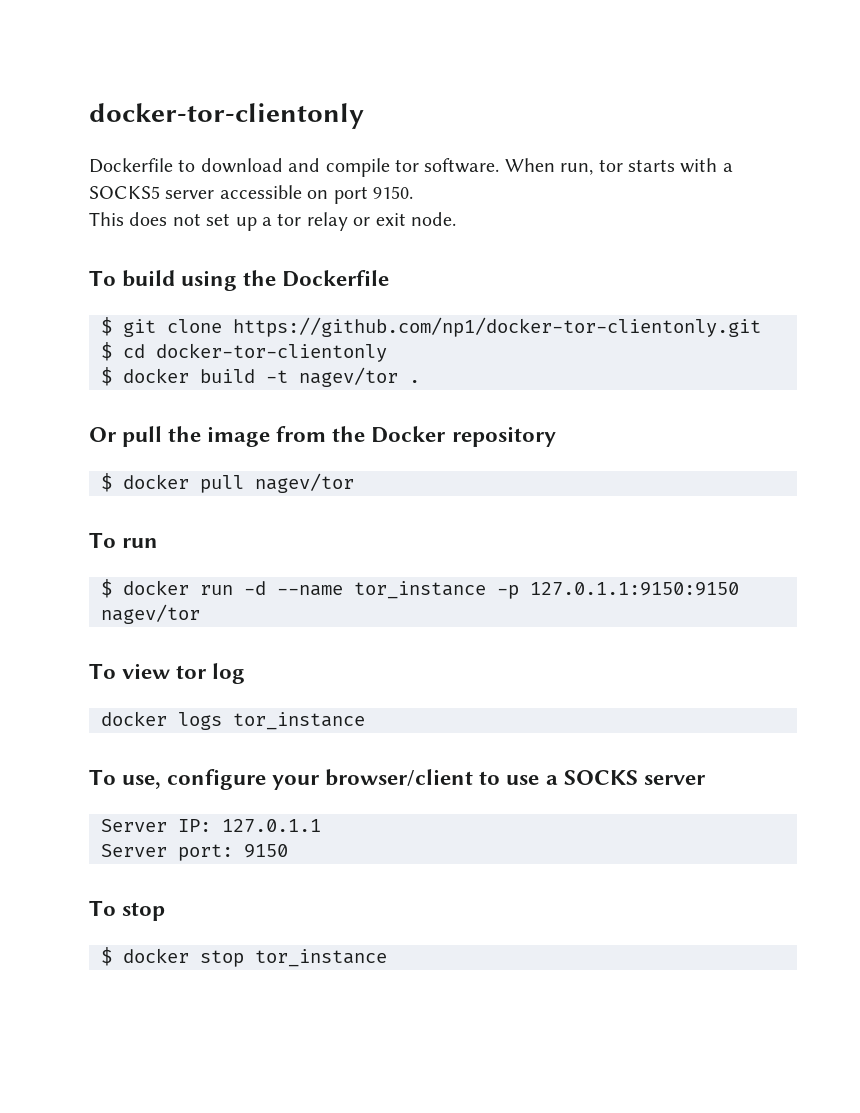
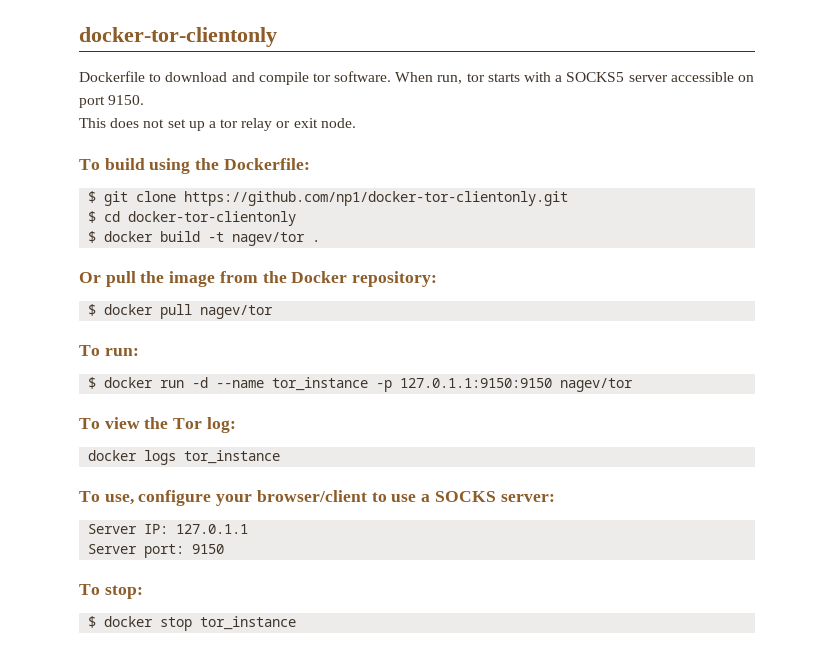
- To build using the Dockerfile
+ To build using the Dockerfile:
- Or pull the image from the Docker repository
+ Or pull the image from the Docker repository:
- To run
+ To run:
- To view tor log
+ To view the Tor log:
- To use, configure your browser/client to use a SOCKS server
+ To use, configure your browser/client to use a SOCKS server:
- To stop
+ To stop:

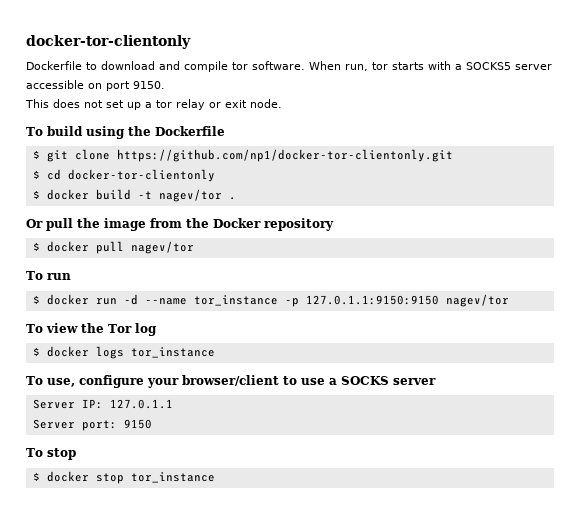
- To build using the Dockerfile:
+ To build using the Dockerfile
- Or pull the image from the Docker repository:
+ Or pull the image from the Docker repository
- To run:
+ To run
- To view the Tor log:
- docker logs tor_instance
+ To view the Tor log
+ $ docker logs tor_instance
- To use, configure your browser/client to use a SOCKS server:
+ To use, configure your browser/client to use a SOCKS server
- To stop:
+ To stop

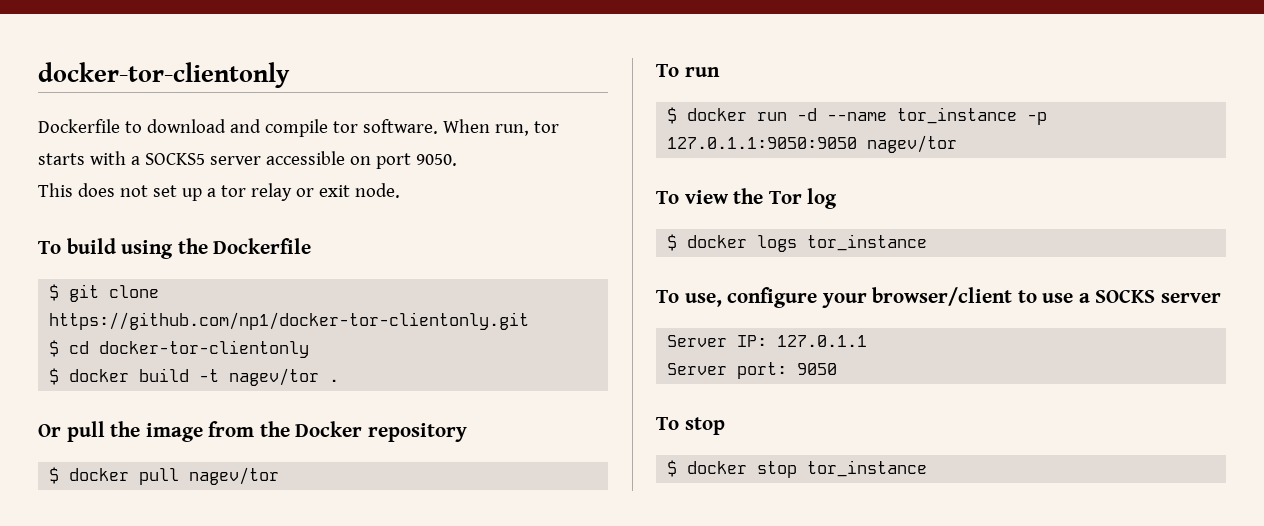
- When run, tor starts with a SOCKS5 server accessible on port 9150.
+ When run, tor starts with a SOCKS5 server accessible on port 9050.
- $ docker run -d --name tor_instance -p 127.0.1.1:9150:9150 nagev/tor
+ $ docker run -d --name tor_instance -p 127.0.1.1:9050:9050 nagev/tor
- Server port: 9150
+ Server port: 9050

